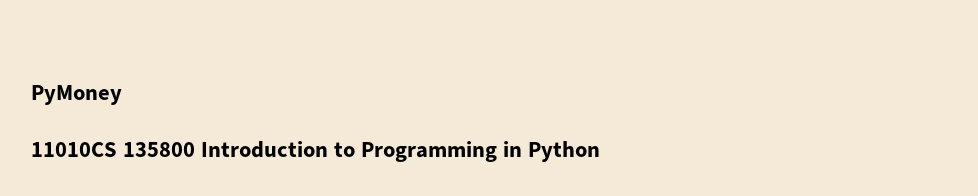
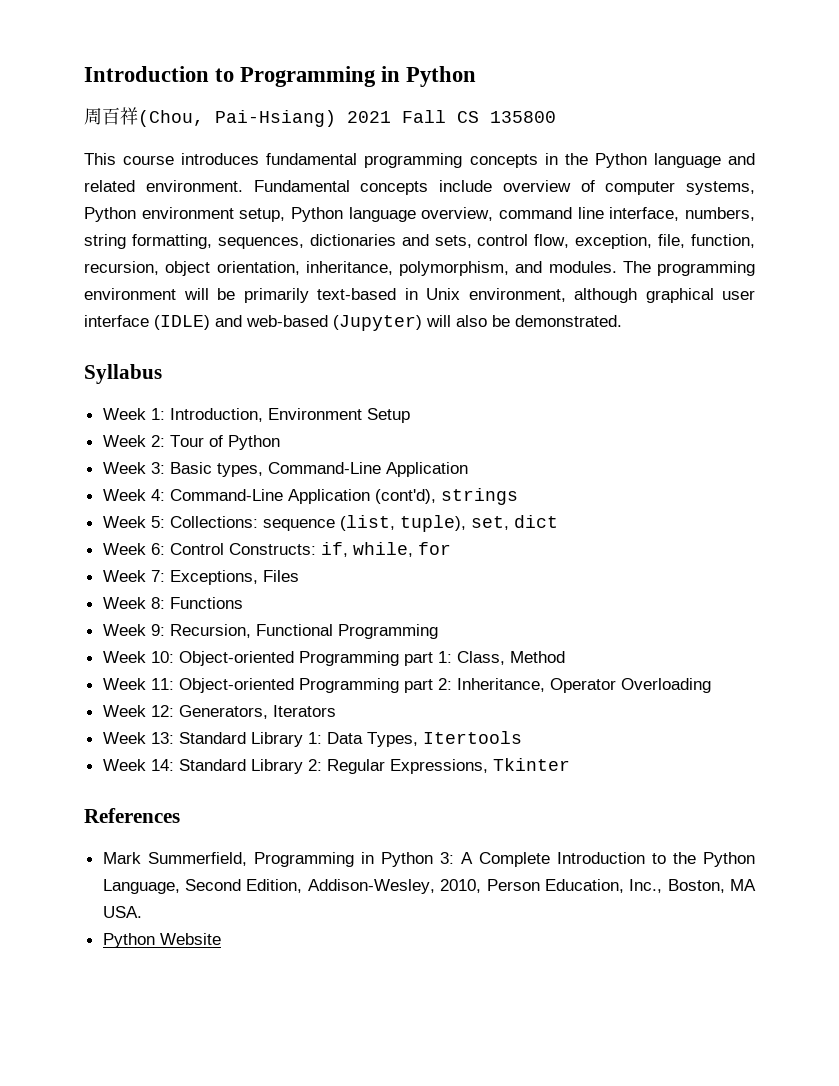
- PyMoney
- 11010CS 135800 Introduction to Programming in Python
+ Introduction to Programming in Python
+ 周百祥(Chou, Pai-Hsiang) 2021 Fall CS 135800
+ This course introduces fundamental programming concepts in the Python language and related environment. Fundamental concepts include overview of computer systems, Python environment setup, Python language overview, command line interface, numbers, string formatting, sequences, dictionaries and sets, control flow, exception, file, function, recursion, object orientation, inheritance, polymorphism, and modules. The programming environment will be primarily text-based in Unix environment, although graphical user interface (IDLE) and web-based (Jupyter) will also be demonstrated.
+ Syllabus
+ Week 1: Introduction, Environment Setup
+ Week 2: Tour of Python
+ Week 3: Basic types, Command-Line Application
+ Week 4: Command-Line Application (cont'd), strings
+ Week 5: Collections: sequence (list, tuple), set, dict
+ Week 6: Control Constructs: if, while, for
+ Week 7: Exceptions, Files
+ Week 8: Functions
+ Week 9: Recursion, Functional Programming
+ Week 10: Object-oriented Programming part 1: Class, Method
+ Week 11: Object-oriented Programming part 2: Inheritance, Operator Overloading
+ Week 12: Generators, Iterators
+ Week 13: Standard Library 1: Data Types, Itertools
+ Week 14: Standard Library 2: Regular Expressions, Tkinter
+ References
+ Mark Summerfield, Programming in Python 3: A Complete Introduction to the Python Language, Second Edition, Addison-Wesley, 2010, Person Education, Inc., Boston, MA USA.
+ Python Website

